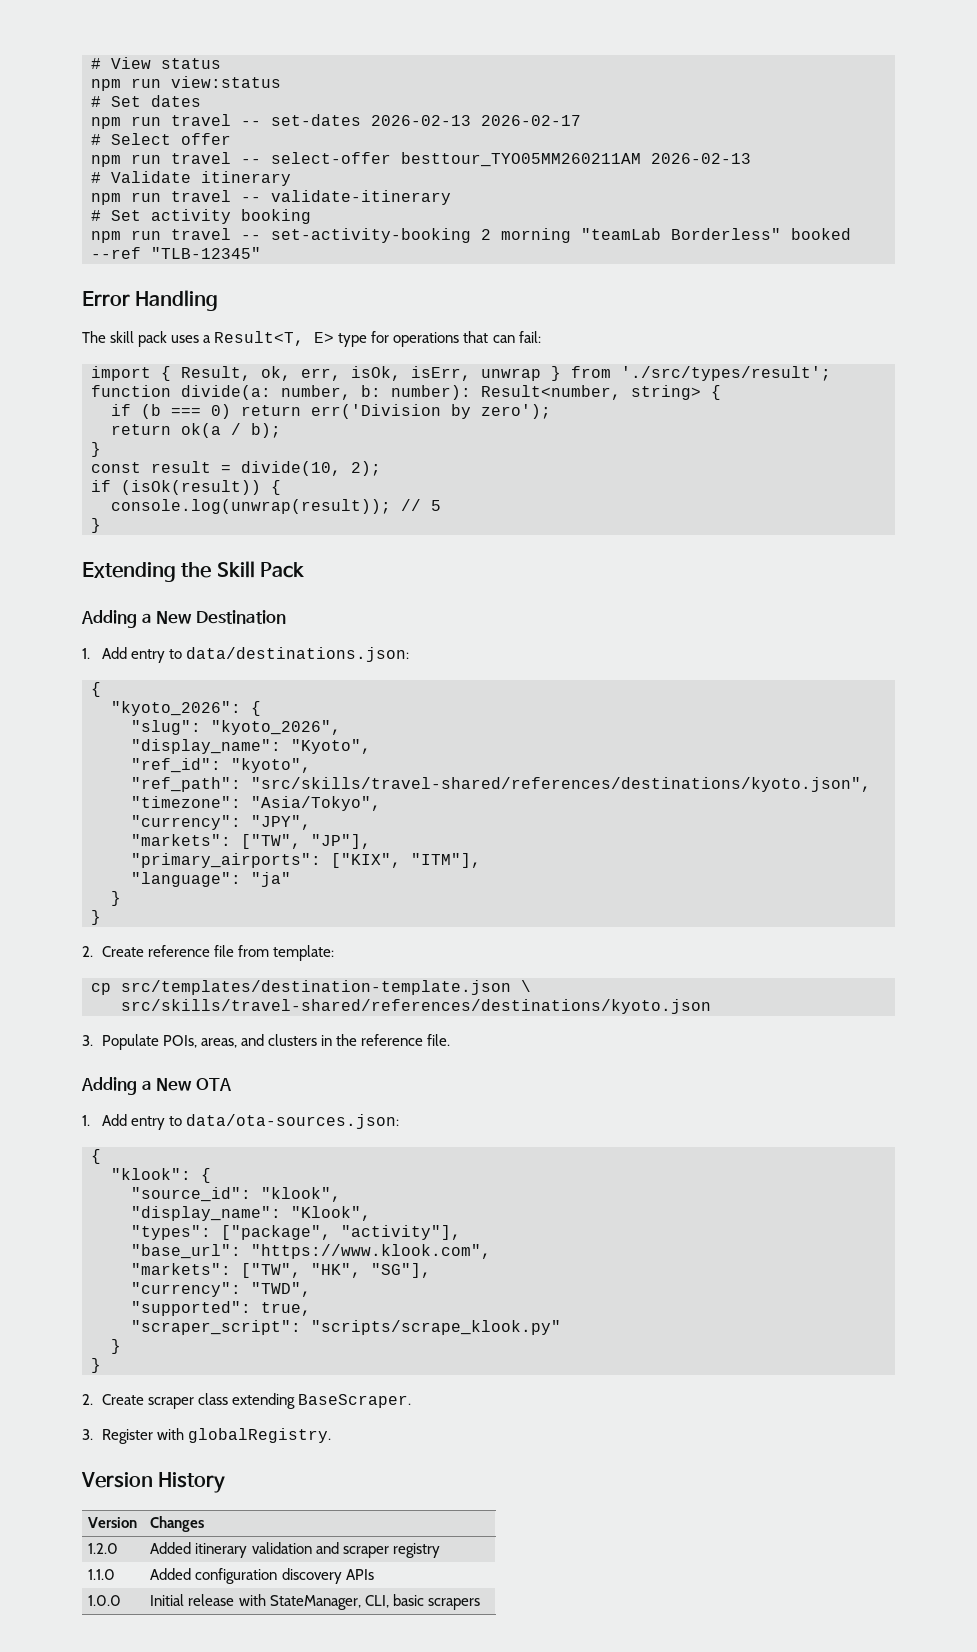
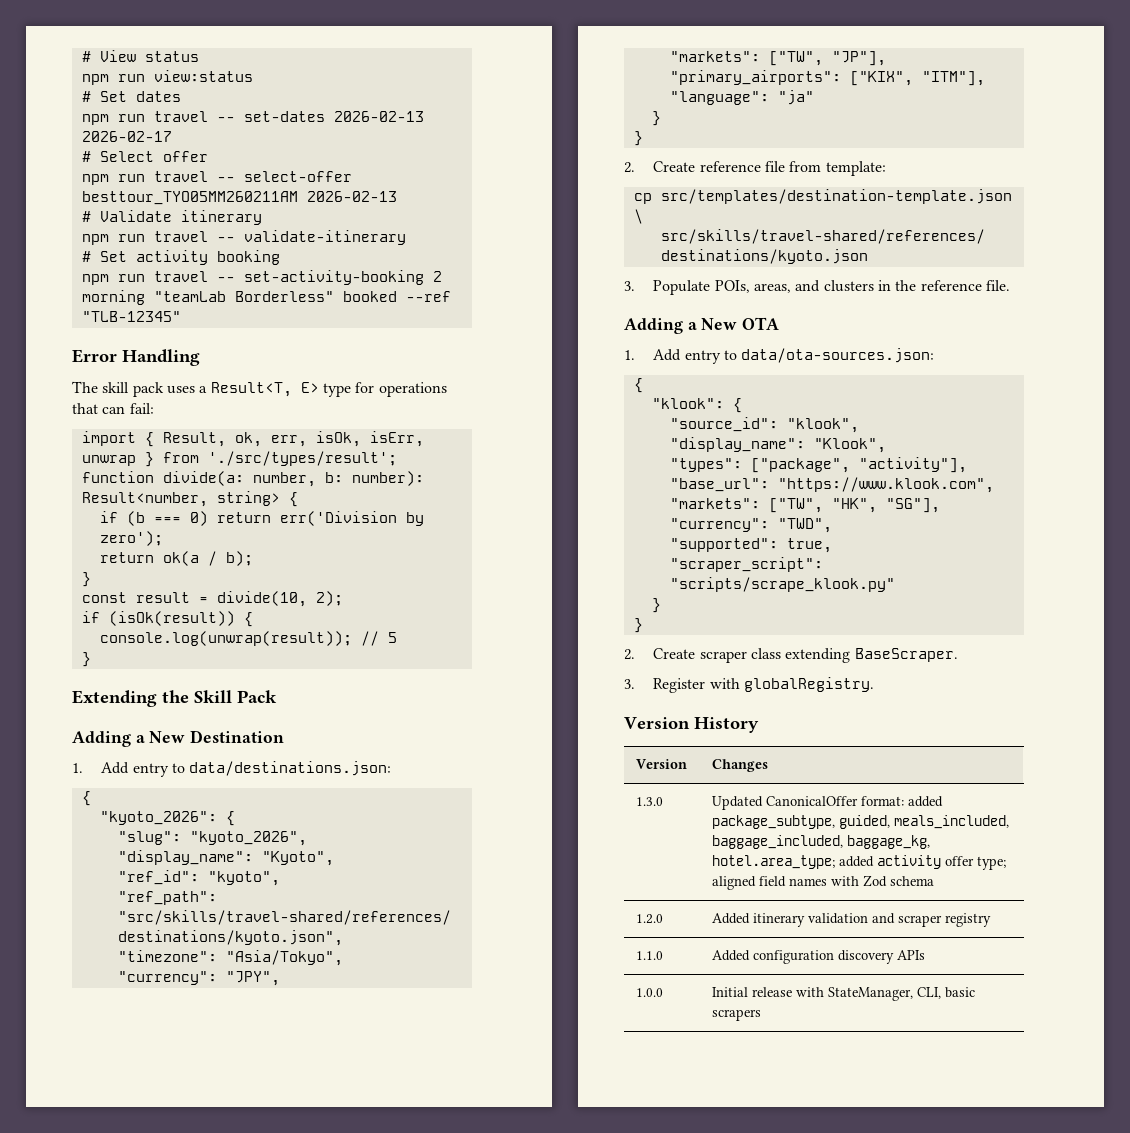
+ 1.3.0 | Updated CanonicalOffer format: added package_subtype, guided, meals_included, baggage_included, baggage_kg, hotel.area_type; added activity offer type; aligned field names with Zod schema

